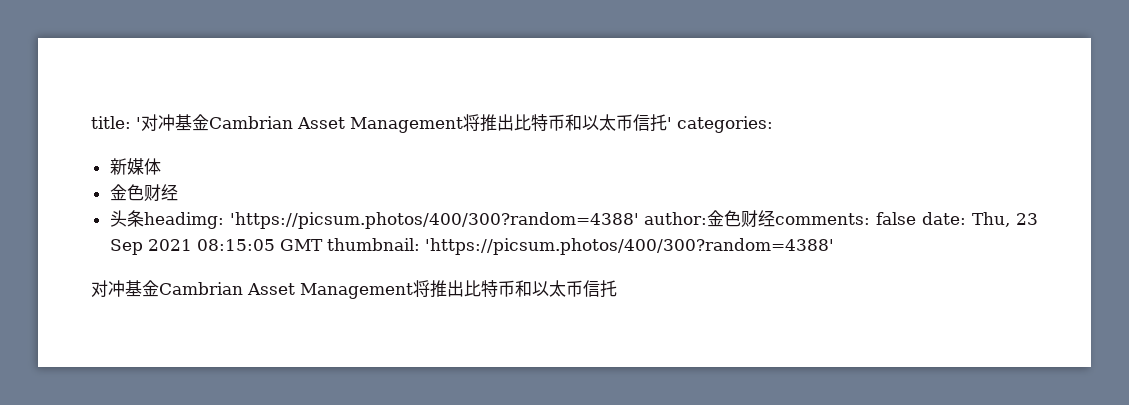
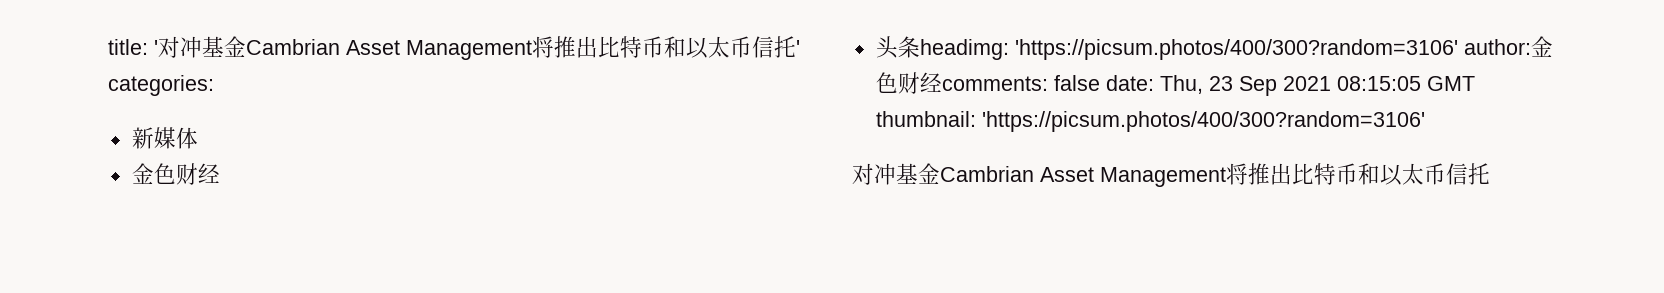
- 头条headimg: 'https://picsum.photos/400/300?random=4388' author:金色财经comments: false date: Thu, 23 Sep 2021 08:15:05 GMT thumbnail: 'https://picsum.photos/400/300?random=4388'
+ 头条headimg: 'https://picsum.photos/400/300?random=3106' author:金色财经comments: false date: Thu, 23 Sep 2021 08:15:05 GMT thumbnail: 'https://picsum.photos/400/300?random=3106'

